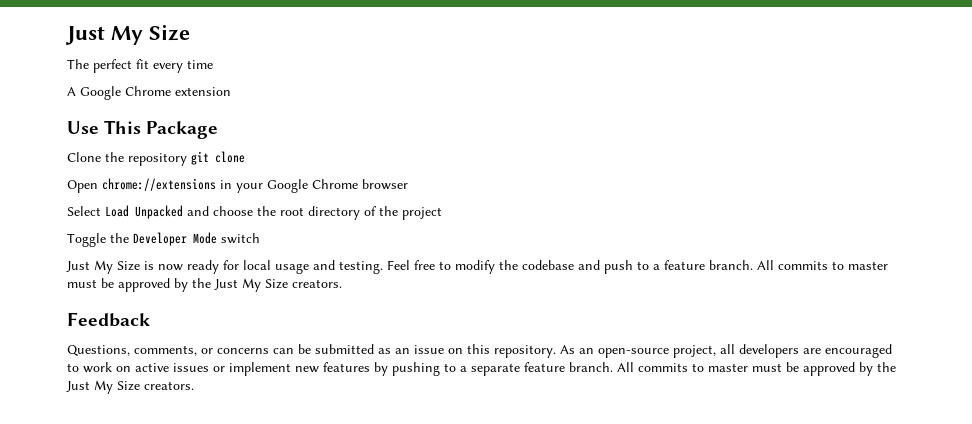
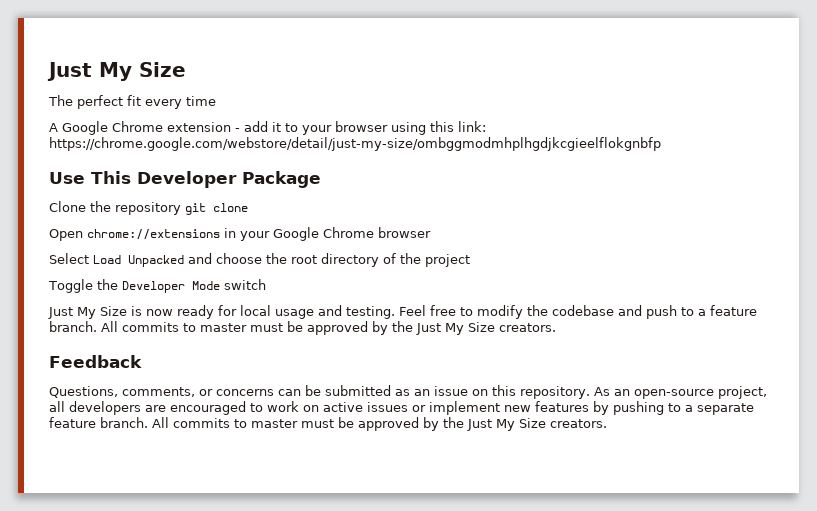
- A Google Chrome extension
+ A Google Chrome extension - add it to your browser using this link: https://chrome.google.com/webstore/detail/just-my-size/ombggmodmhplhgdjkcgieelflokgnbfp
- Use This Package
+ Use This Developer Package

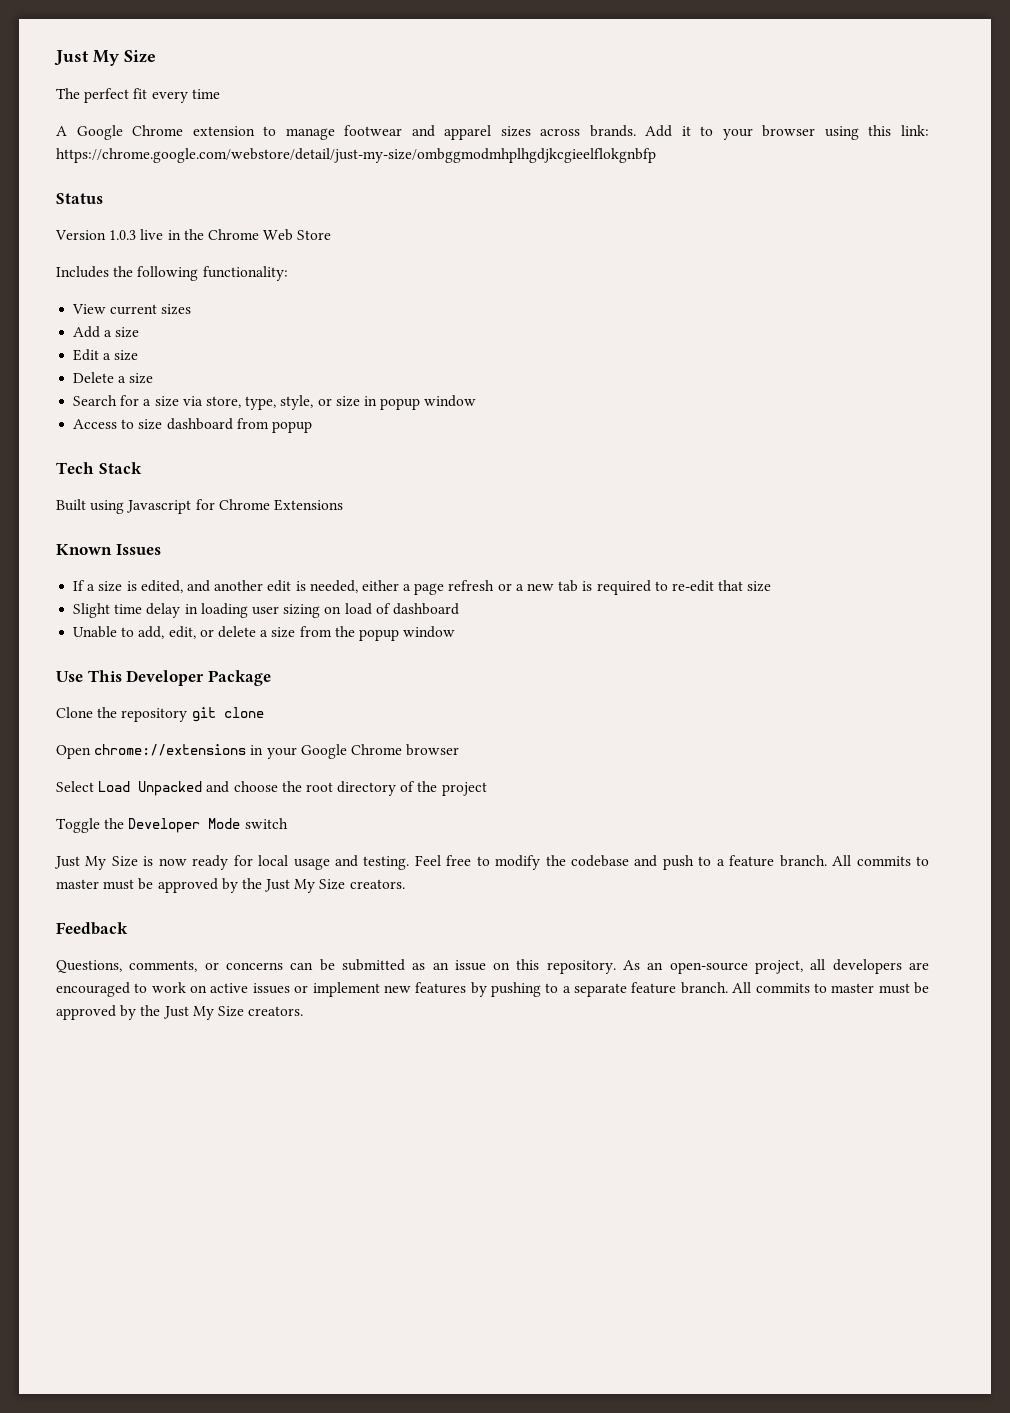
- A Google Chrome extension - add it to your browser using this link: https://chrome.google.com/webstore/detail/just-my-size/ombggmodmhplhgdjkcgieelflokgnbfp
+ A Google Chrome extension to manage footwear and apparel sizes across brands. Add it to your browser using this link: https://chrome.google.com/webstore/detail/just-my-size/ombggmodmhplhgdjkcgieelflokgnbfp
+ Status
+ Version 1.0.3 live in the Chrome Web Store
+ Includes the following functionality:
+ View current sizes
+ Add a size
+ Edit a size
+ Delete a size
+ Search for a size via store, type, style, or size in popup window
+ Access to size dashboard from popup
+ Tech Stack
+ Built using Javascript for Chrome Extensions
+ Known Issues
+ If a size is edited, and another edit is needed, either a page refresh or a new tab is required to re-edit that size
+ Slight time delay in loading user sizing on load of dashboard
+ Unable to add, edit, or delete a size from the popup window

